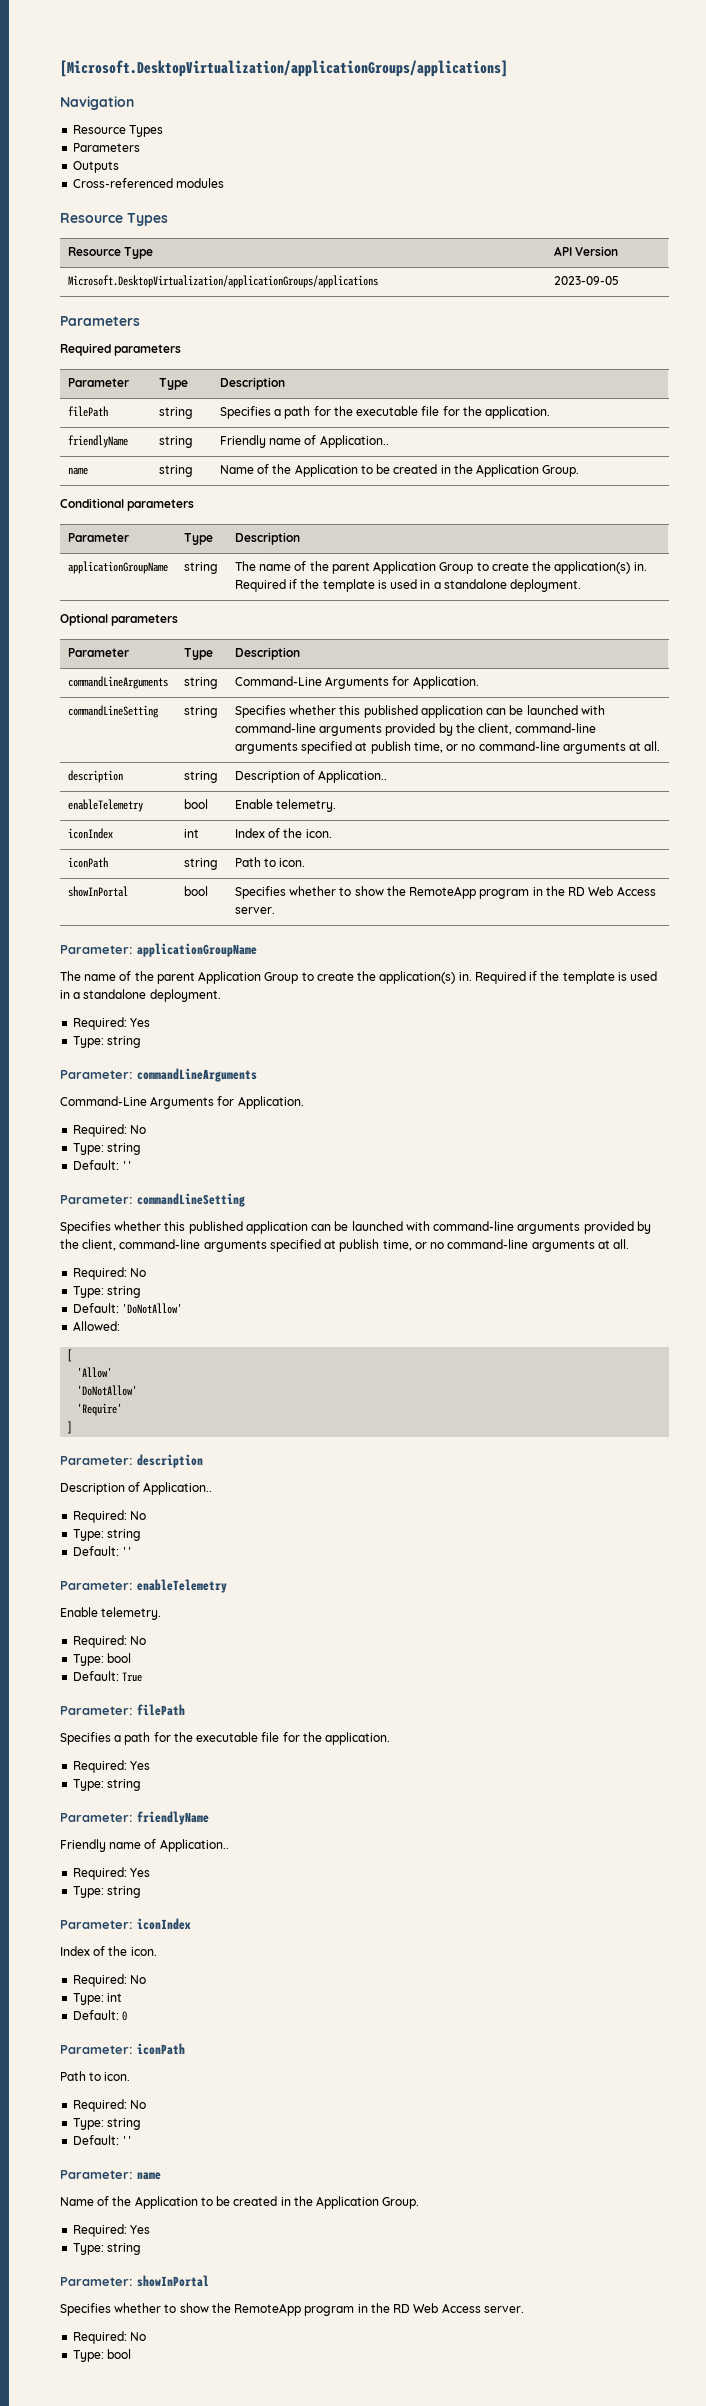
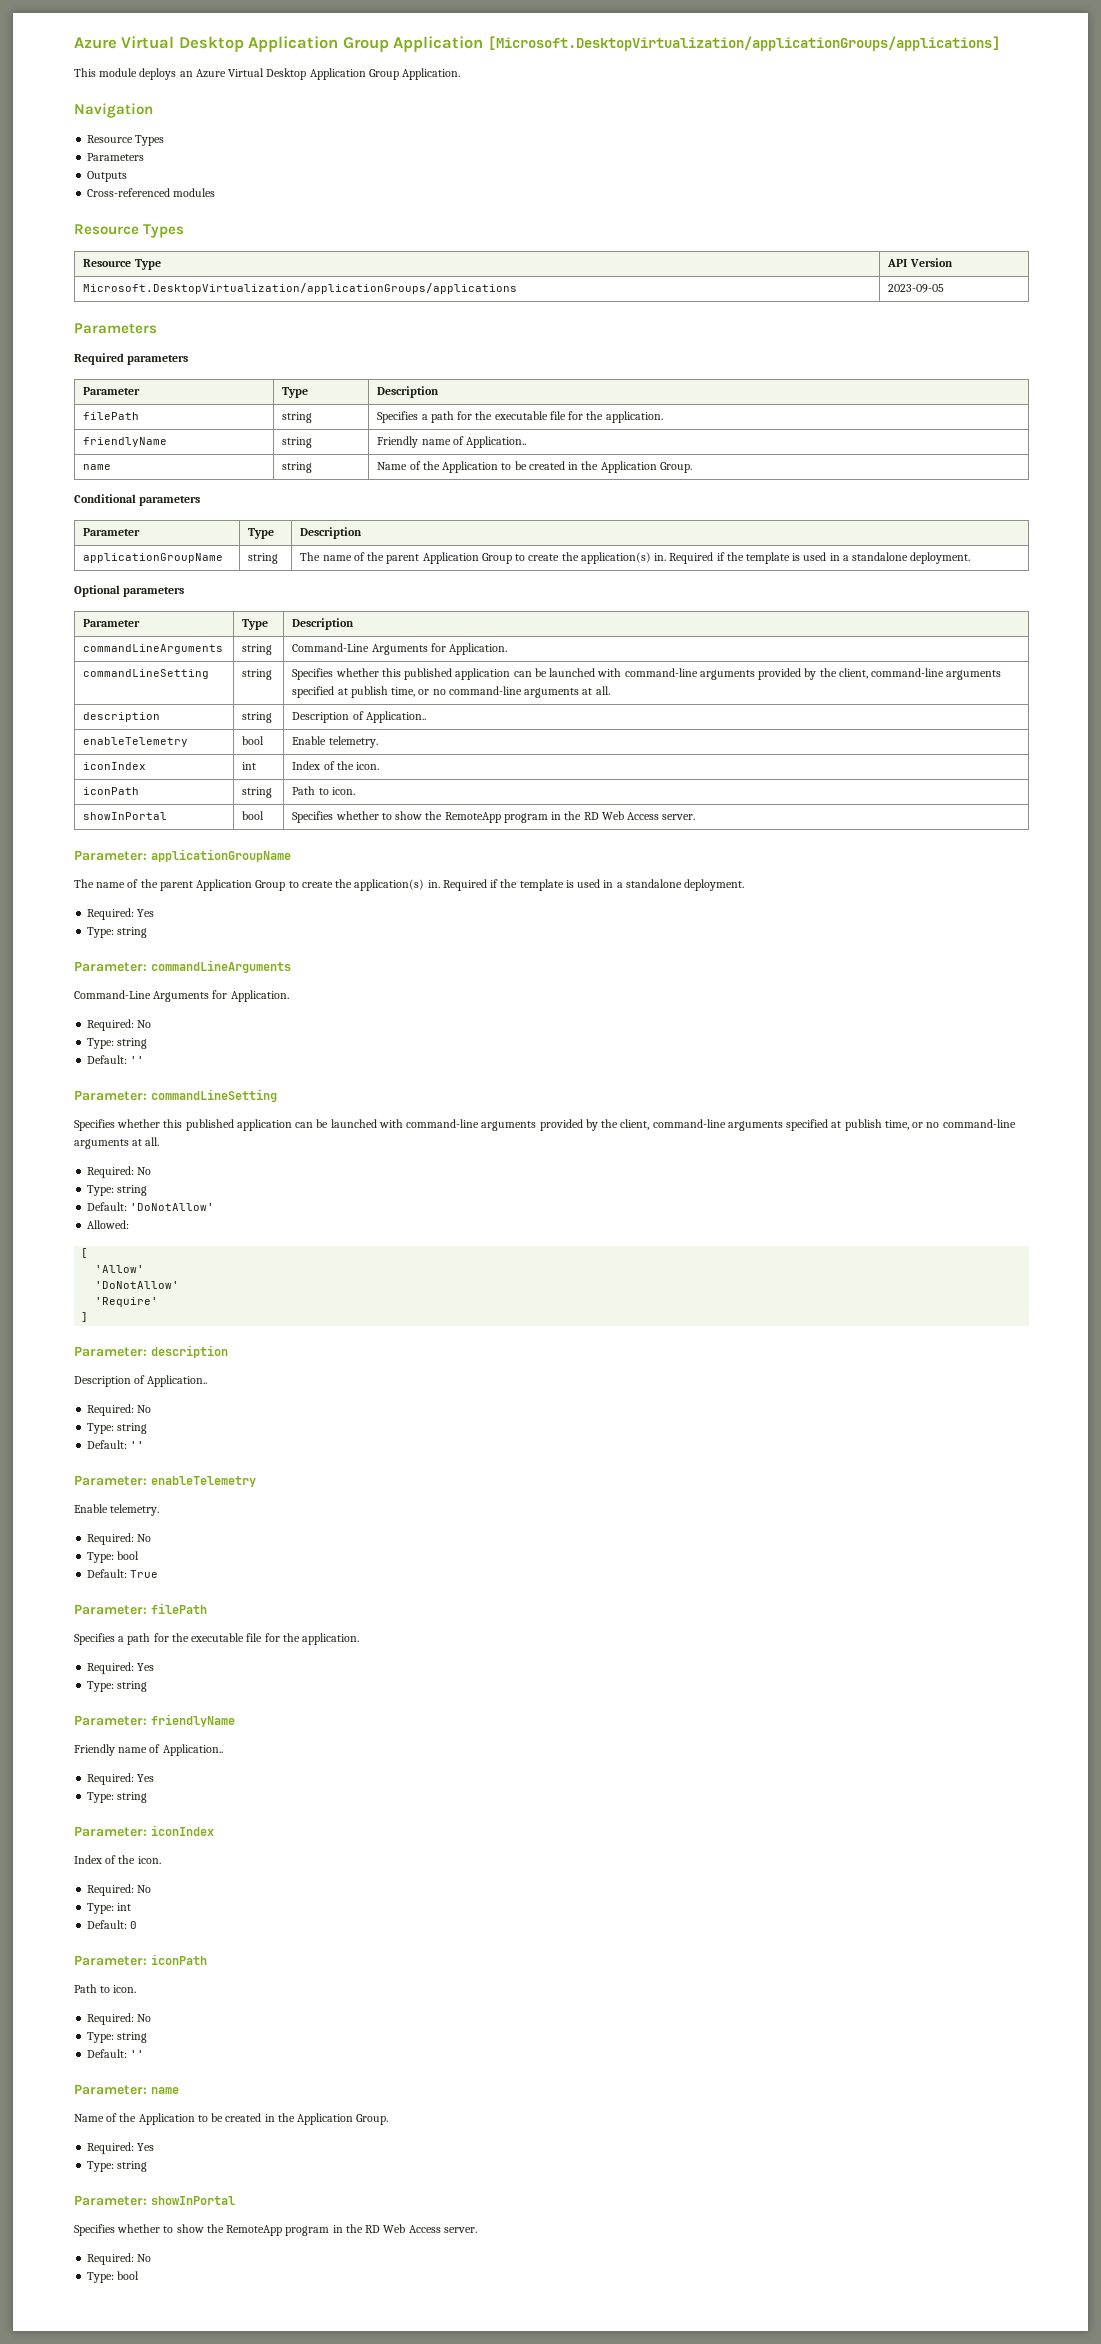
- [Microsoft.DesktopVirtualization/applicationGroups/applications]
+ Azure Virtual Desktop Application Group Application [Microsoft.DesktopVirtualization/applicationGroups/applications]
+ This module deploys an Azure Virtual Desktop Application Group Application.

